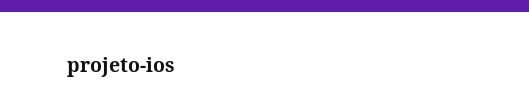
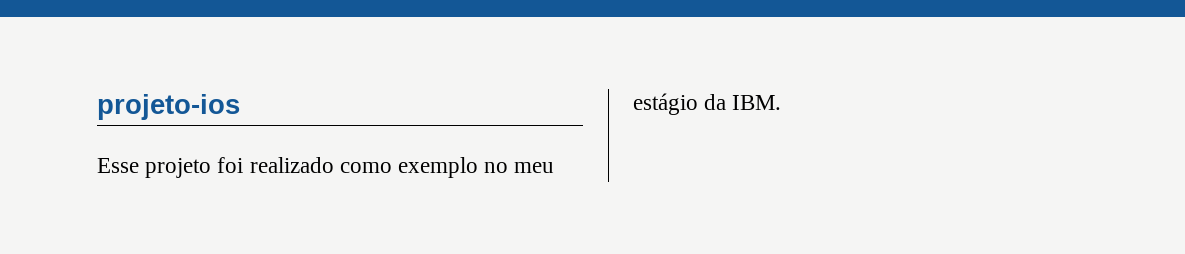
+ Esse projeto foi realizado como exemplo no meu estágio da IBM.

